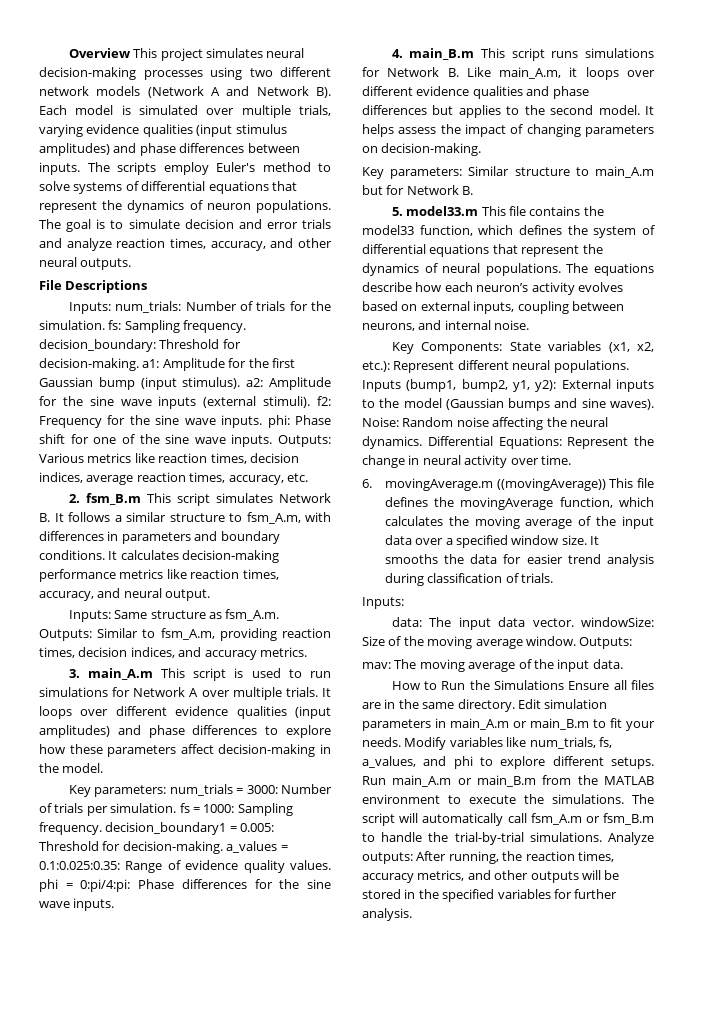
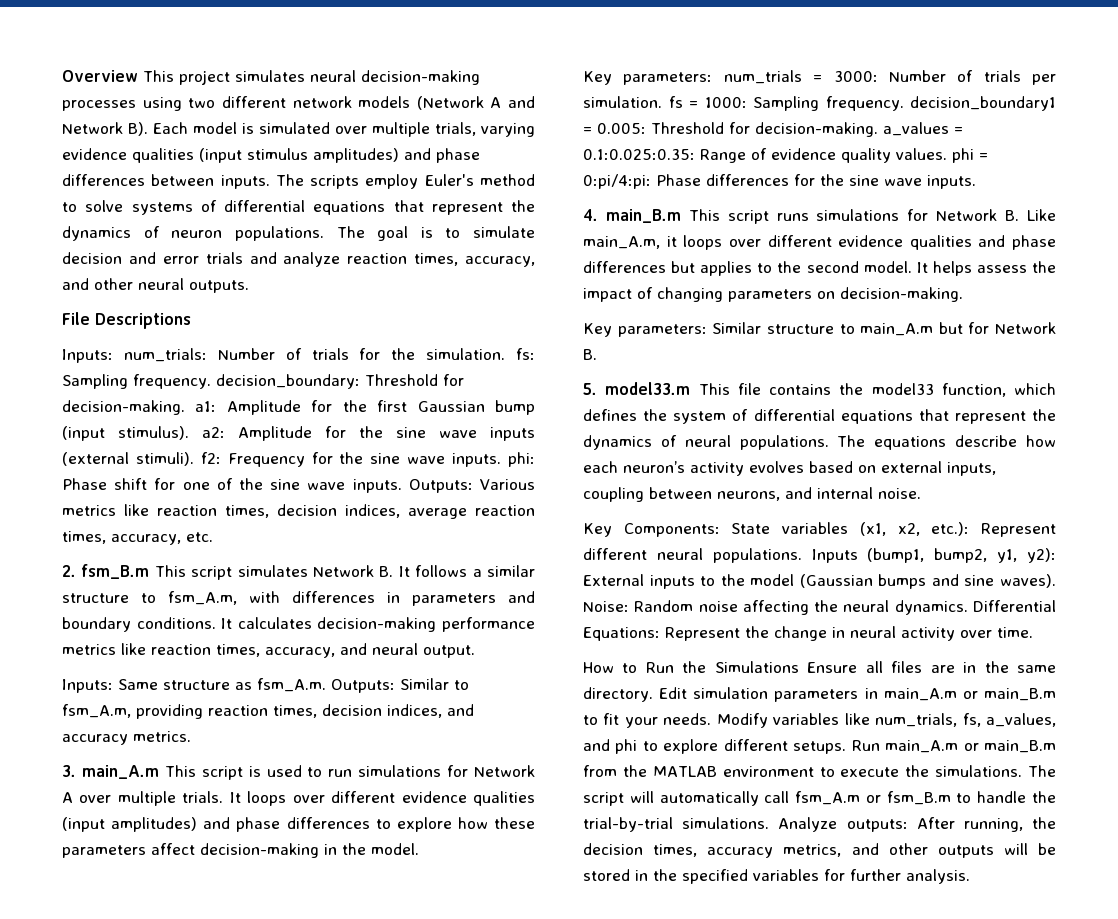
- 6. movingAverage.m ((movingAverage)) This file defines the movingAverage function, which calculates the moving average of the input data over a specified window size. It smooths the data for easier trend analysis during classification of trials.
- Inputs:
- data: The input data vector. windowSize: Size of the moving average window. Outputs:
- mav: The moving average of the input data.
- Analyze outputs: After running, the reaction times, accuracy metrics, and other outputs will be stored in the specified variables for further analysis.
+ Analyze outputs: After running, the decision times, accuracy metrics, and other outputs will be stored in the specified variables for further analysis.

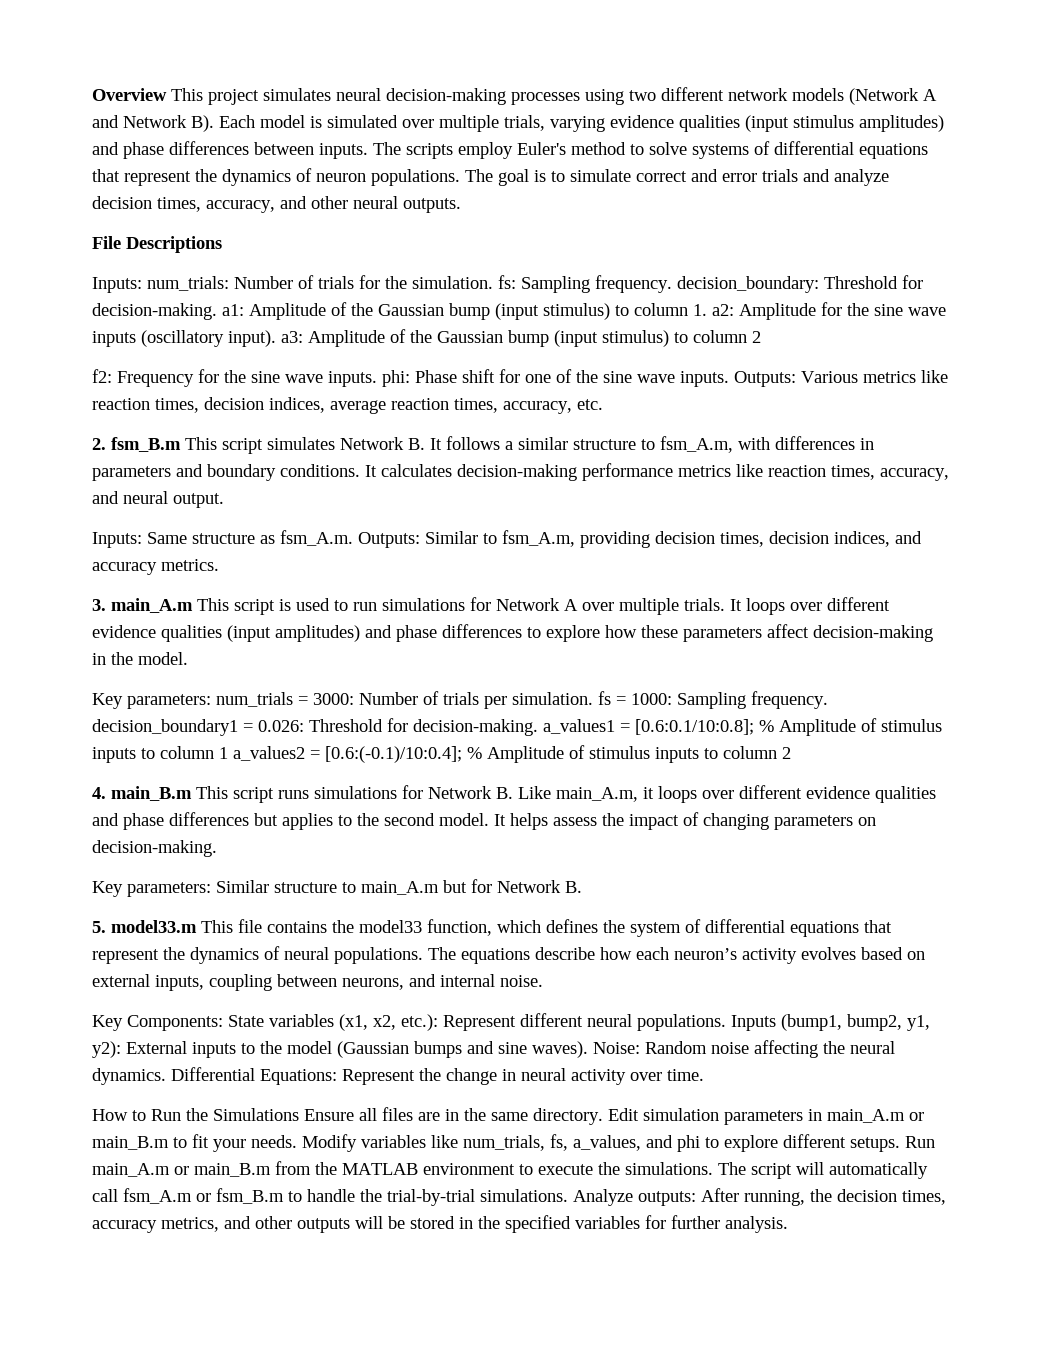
- The goal is to simulate decision and error trials and analyze reaction times, accuracy, and other neural outputs.
+ The goal is to simulate correct and error trials and analyze decision times, accuracy, and other neural outputs.
- Inputs: num_trials: Number of trials for the simulation. fs: Sampling frequency. decision_boundary: Threshold for decision-making. a1: Amplitude for the first Gaussian bump (input stimulus). a2: Amplitude for the sine wave inputs (external stimuli). f2: Frequency for the sine wave inputs. phi: Phase shift for one of the sine wave inputs.
+ Inputs: num_trials: Number of trials for the simulation. fs: Sampling frequency. decision_boundary: Threshold for decision-making. a1: Amplitude of the Gaussian bump (input stimulus) to column 1. a2: Amplitude for the sine wave inputs (oscillatory input). a3: Amplitude of the Gaussian bump (input stimulus) to column 2
+ f2: Frequency for the sine wave inputs. phi: Phase shift for one of the sine wave inputs.
- Inputs: Same structure as fsm_A.m. Outputs: Similar to fsm_A.m, providing reaction times, decision indices, and accuracy metrics.
+ Inputs: Same structure as fsm_A.m. Outputs: Similar to fsm_A.m, providing decision times, decision indices, and accuracy metrics.
- Key parameters: num_trials = 3000: Number of trials per simulation. fs = 1000: Sampling frequency. decision_boundary1 = 0.005: Threshold for decision-making. a_values = 0.1:0.025:0.35: Range of evidence quality values. phi = 0:pi/4:pi: Phase differences for the sine wave inputs.
+ Key parameters: num_trials = 3000: Number of trials per simulation. fs = 1000: Sampling frequency. decision_boundary1 = 0.026: Threshold for decision-making. a_values1 = [0.6:0.1/10:0.8]; % Amplitude of stimulus inputs to column 1 a_values2 = [0.6:(-0.1)/10:0.4]; % Amplitude of stimulus inputs to column 2

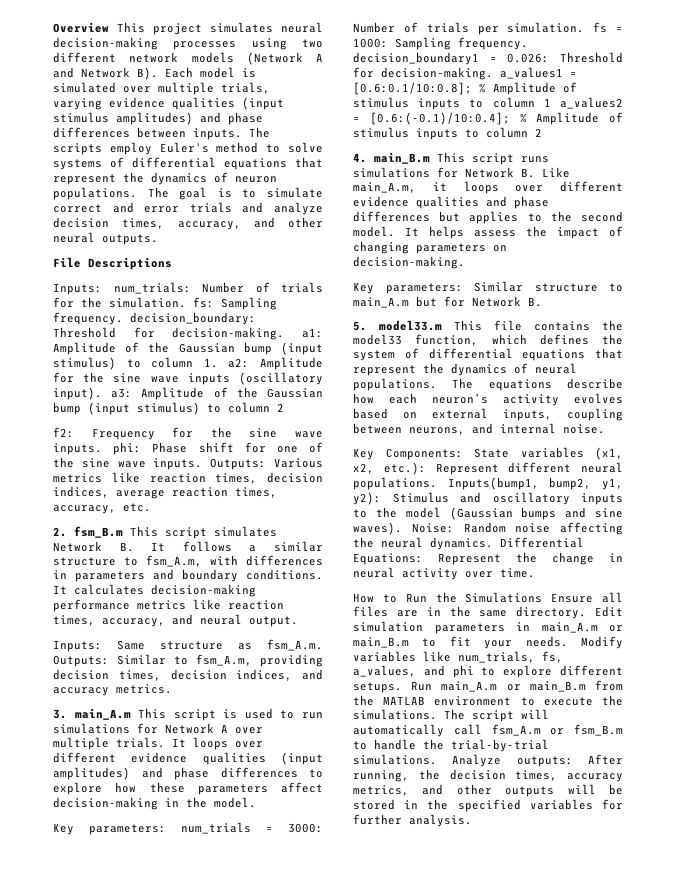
- Inputs (bump1, bump2, y1, y2): External inputs to the model (Gaussian bumps and sine waves).
+ Inputs(bump1, bump2, y1, y2): Stimulus and oscillatory inputs to the model (Gaussian bumps and sine waves).

